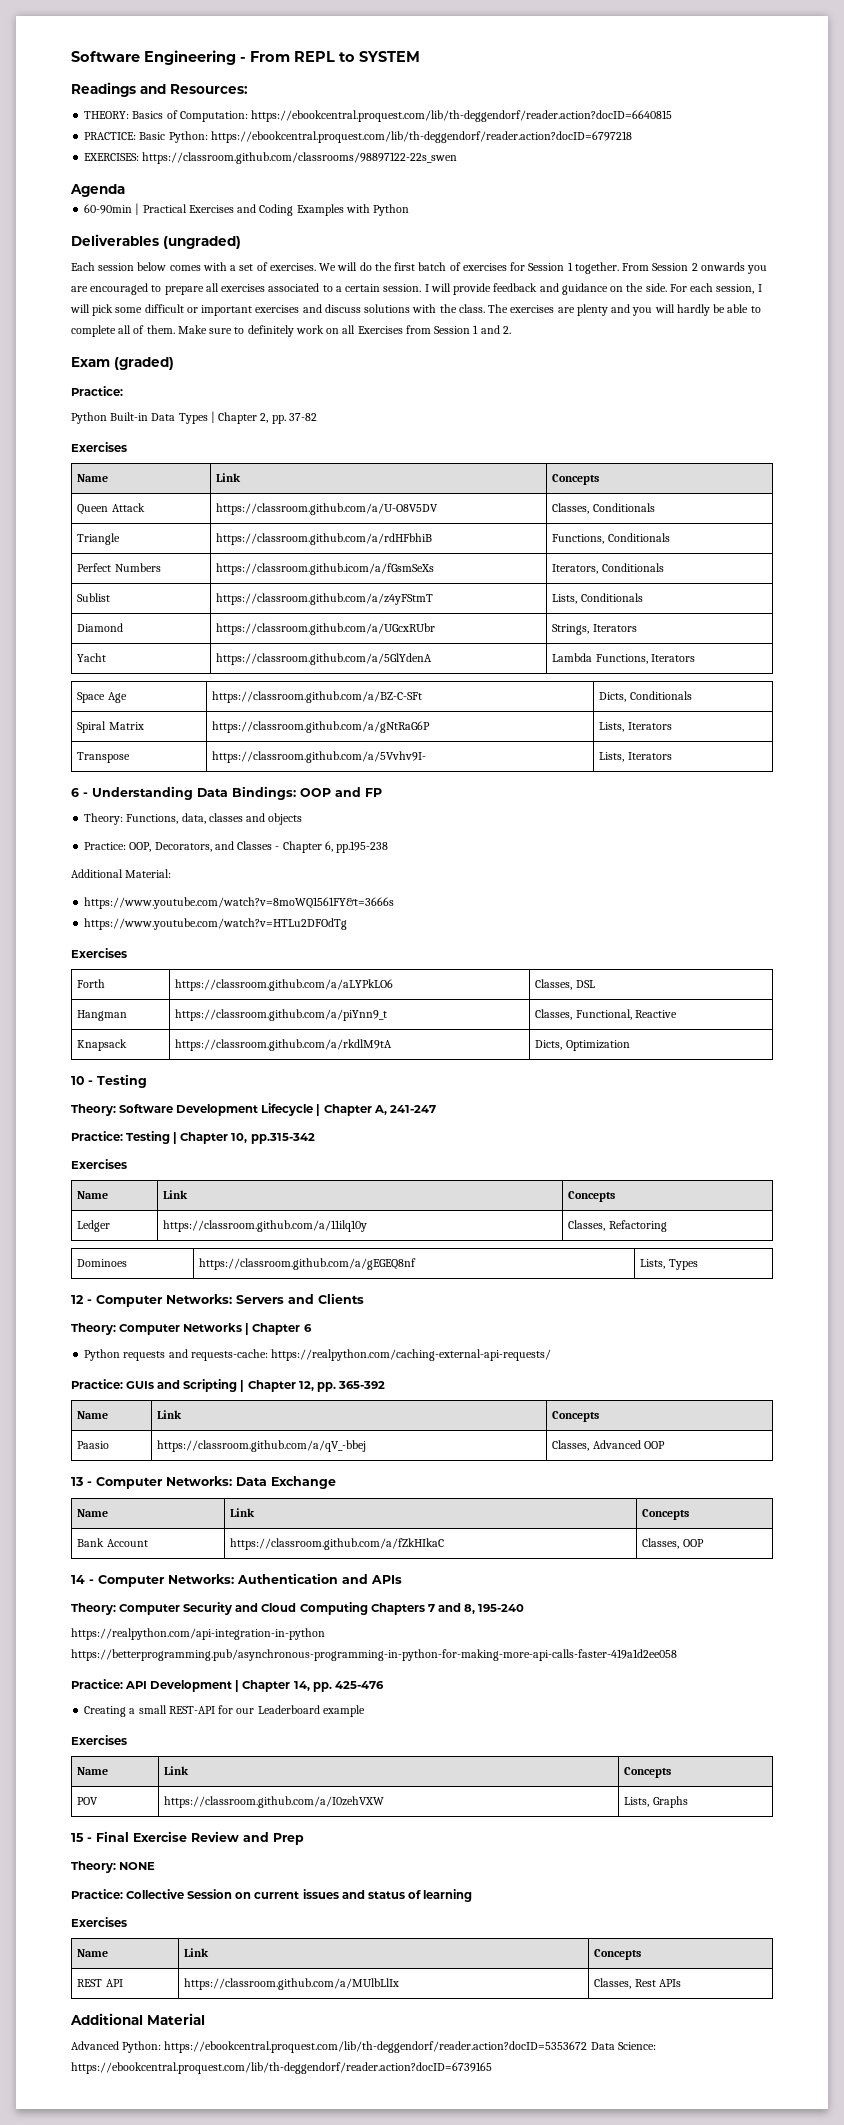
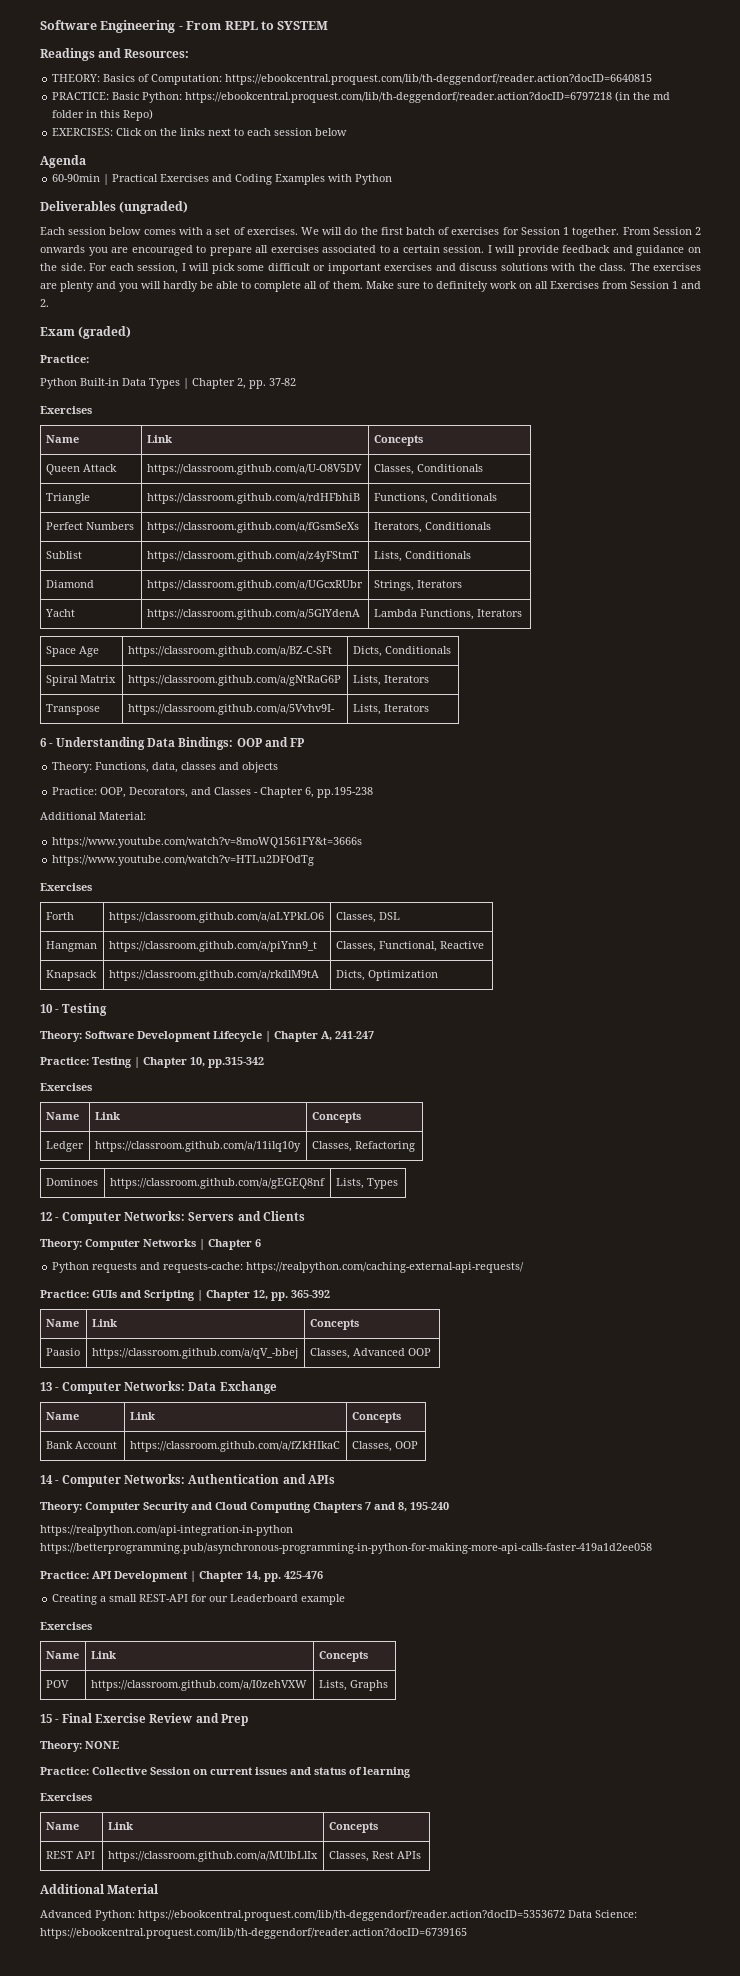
- PRACTICE: Basic Python: https://ebookcentral.proquest.com/lib/th-deggendorf/reader.action?docID=6797218
- EXERCISES: https://classroom.github.com/classrooms/98897122-22s_swen
+ PRACTICE: Basic Python: https://ebookcentral.proquest.com/lib/th-deggendorf/reader.action?docID=6797218 (in the md folder in this Repo)
+ EXERCISES: Click on the links next to each session below
- Perfect Numbers | https://classroom.github.icom/a/fGsmSeXs | Iterators, Conditionals
+ Perfect Numbers | https://classroom.github.com/a/fGsmSeXs | Iterators, Conditionals

